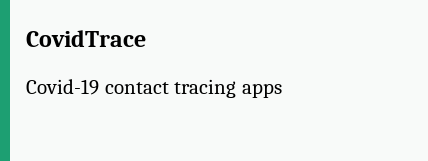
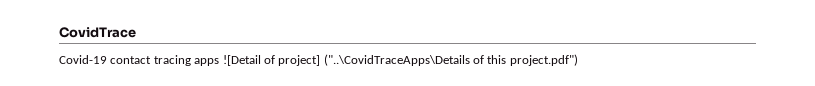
- Covid-19 contact tracing apps
+ Covid-19 contact tracing apps ![Detail of project] ("..\CovidTraceApps\Details of this project.pdf")

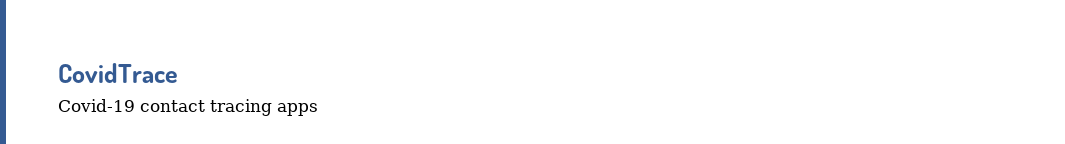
- Covid-19 contact tracing apps ![Detail of project] ("..\CovidTraceApps\Details of this project.pdf")
+ Covid-19 contact tracing apps

